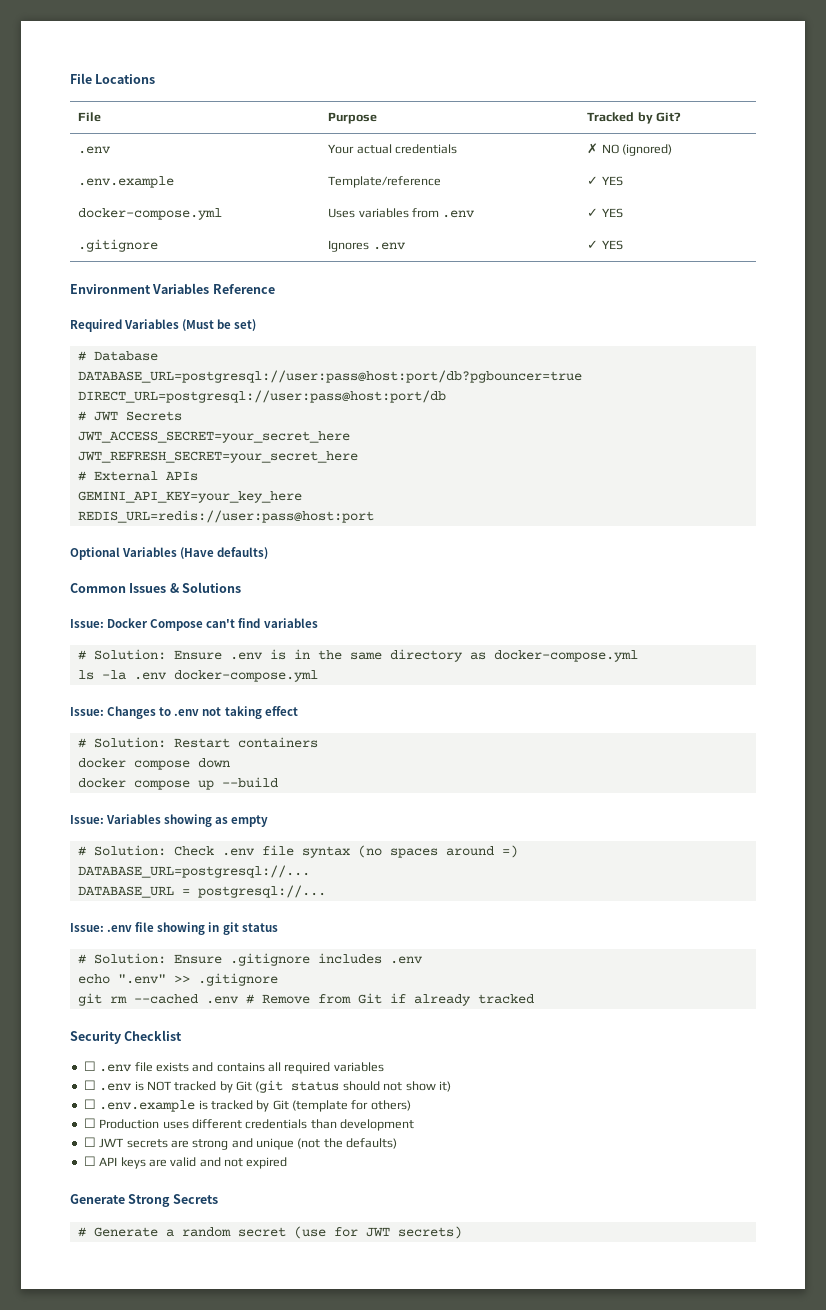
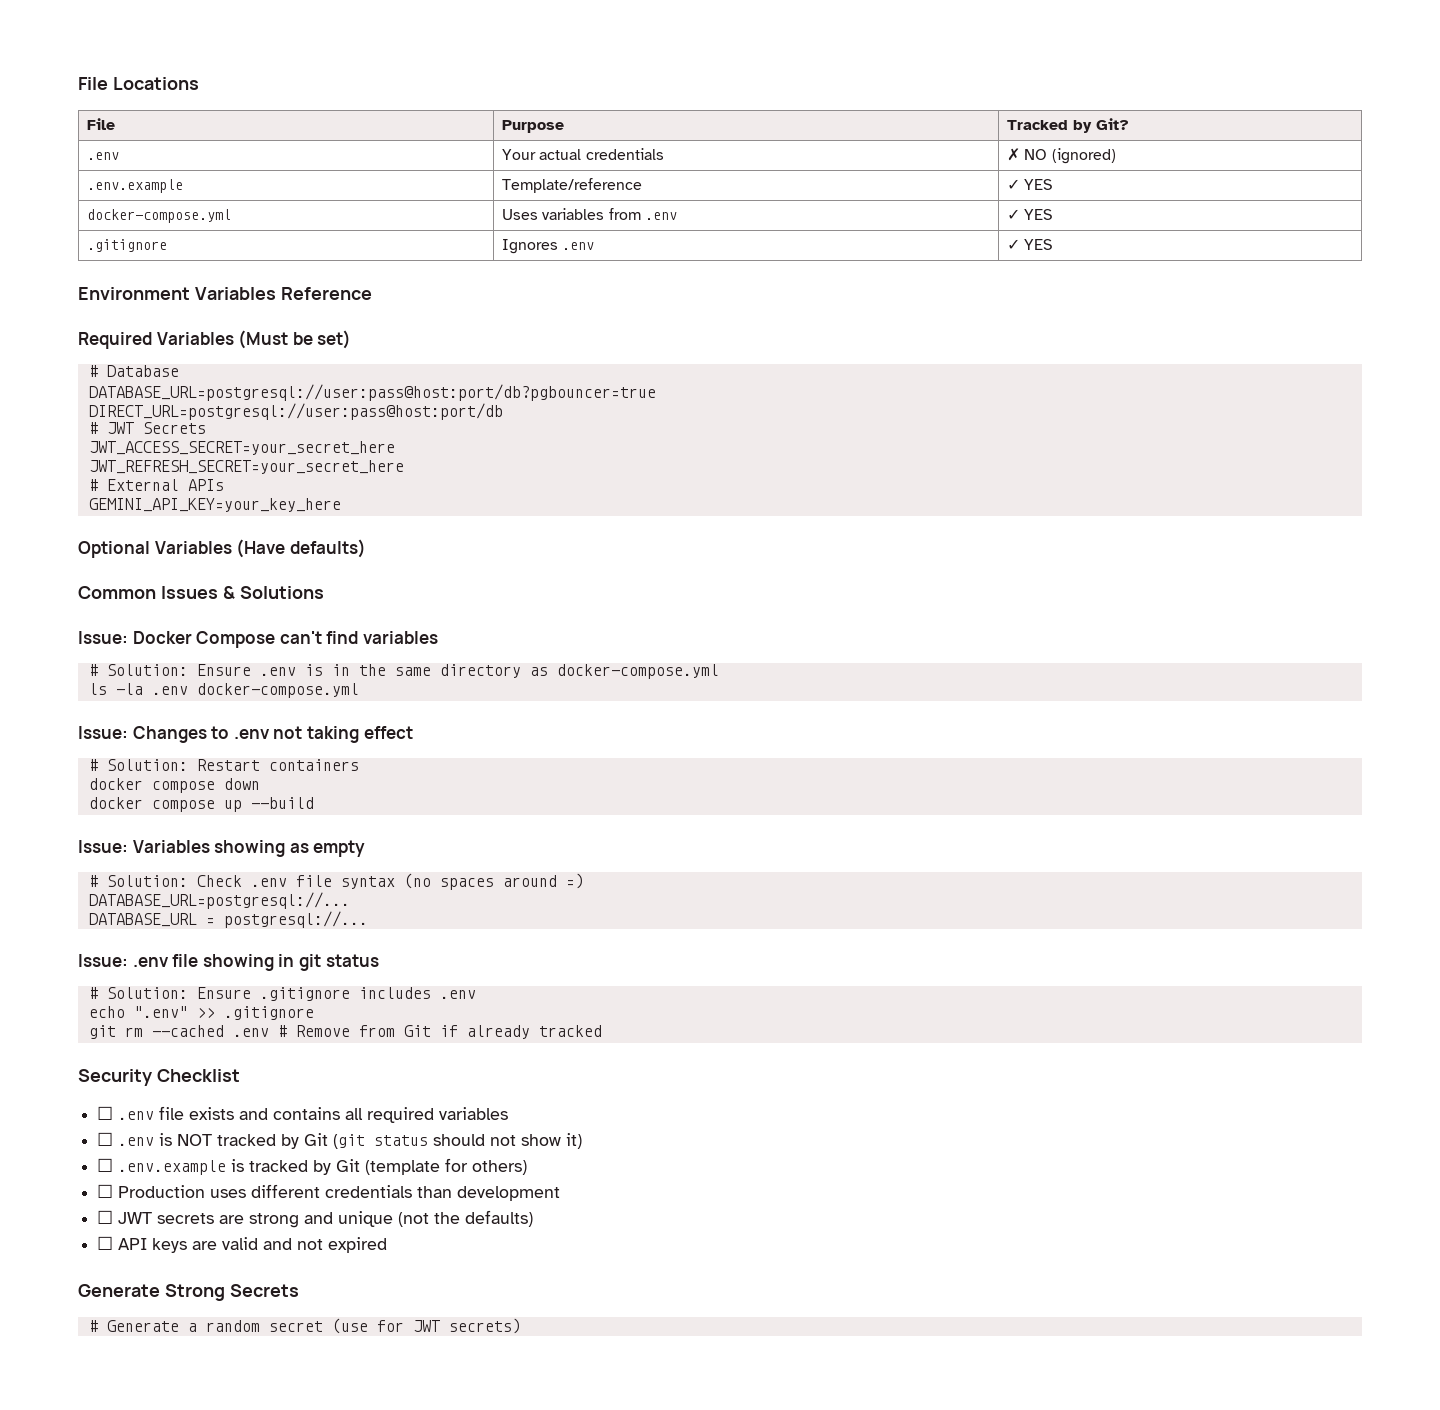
- REDIS_URL=redis://user:pass@host:port

